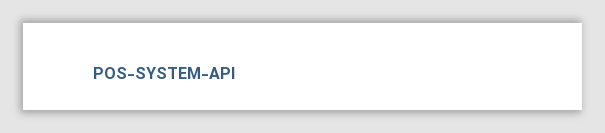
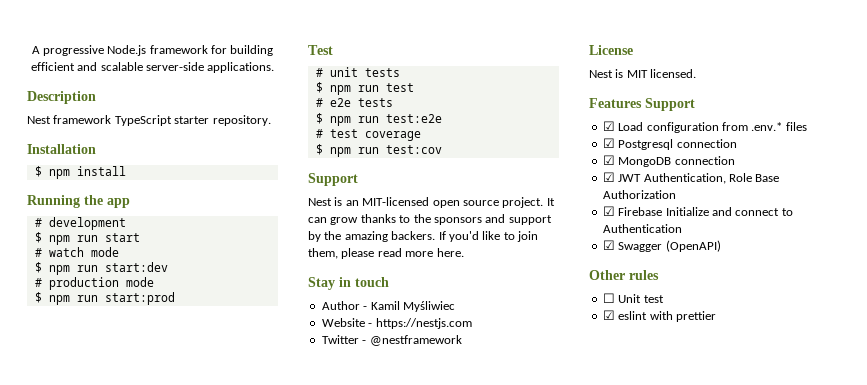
- POS-SYSTEM-API
+ A progressive Node.js framework for building efficient and scalable server-side applications.
+ Description
+ Nest framework TypeScript starter repository.
+ Installation
+ $ npm install
+ Running the app
+ # development
+ $ npm run start
+ # watch mode
+ $ npm run start:dev
+ # production mode
+ $ npm run start:prod
+ Test
+ # unit tests
+ $ npm run test
+ # e2e tests
+ $ npm run test:e2e
+ # test coverage
+ $ npm run test:cov
+ Support
+ Nest is an MIT-licensed open source project. It can grow thanks to the sponsors and support by the amazing backers. If you'd like to join them, please read more here.
+ Stay in touch
+ Author - Kamil Myśliwiec
+ Website - https://nestjs.com
+ Twitter - @nestframework
+ License
+ Nest is MIT licensed.
+ Features Support
+ ☑ Load configuration from .env.* files
+ ☑ Postgresql connection
+ ☑ MongoDB connection
+ ☑ JWT Authentication, Role Base Authorization
+ ☑ Firebase Initialize and connect to Authentication
+ ☑ Swagger (OpenAPI)
+ Other rules
+ ☐ Unit test
+ ☑ eslint with prettier

